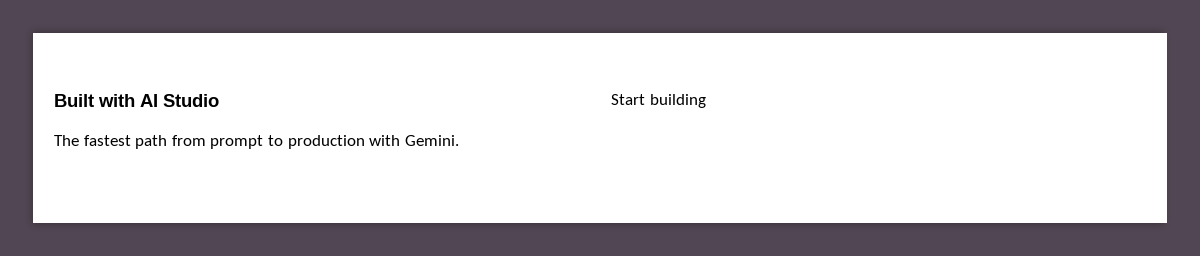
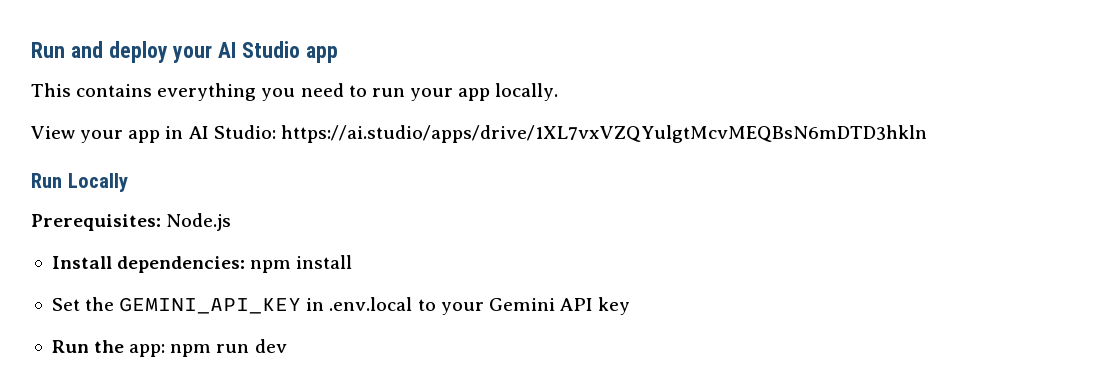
- Built with AI Studio
- The fastest path from prompt to production with Gemini.
- Start building
+ Run and deploy your AI Studio app
+ This contains everything you need to run your app locally.
+ View your app in AI Studio: https://ai.studio/apps/drive/1XL7vxVZQYulgtMcvMEQBsN6mDTD3hkln
+ Run Locally
+ Prerequisites: Node.js
+ Install dependencies: npm install
+ Set the GEMINI_API_KEY in .env.local to your Gemini API key
+ Run the app: npm run dev

